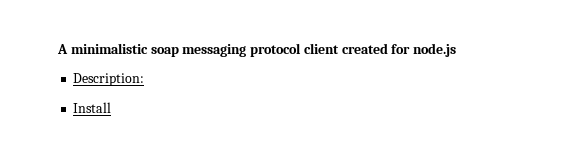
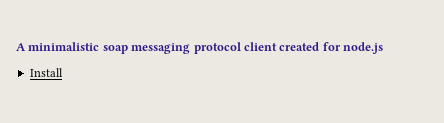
- Description:

